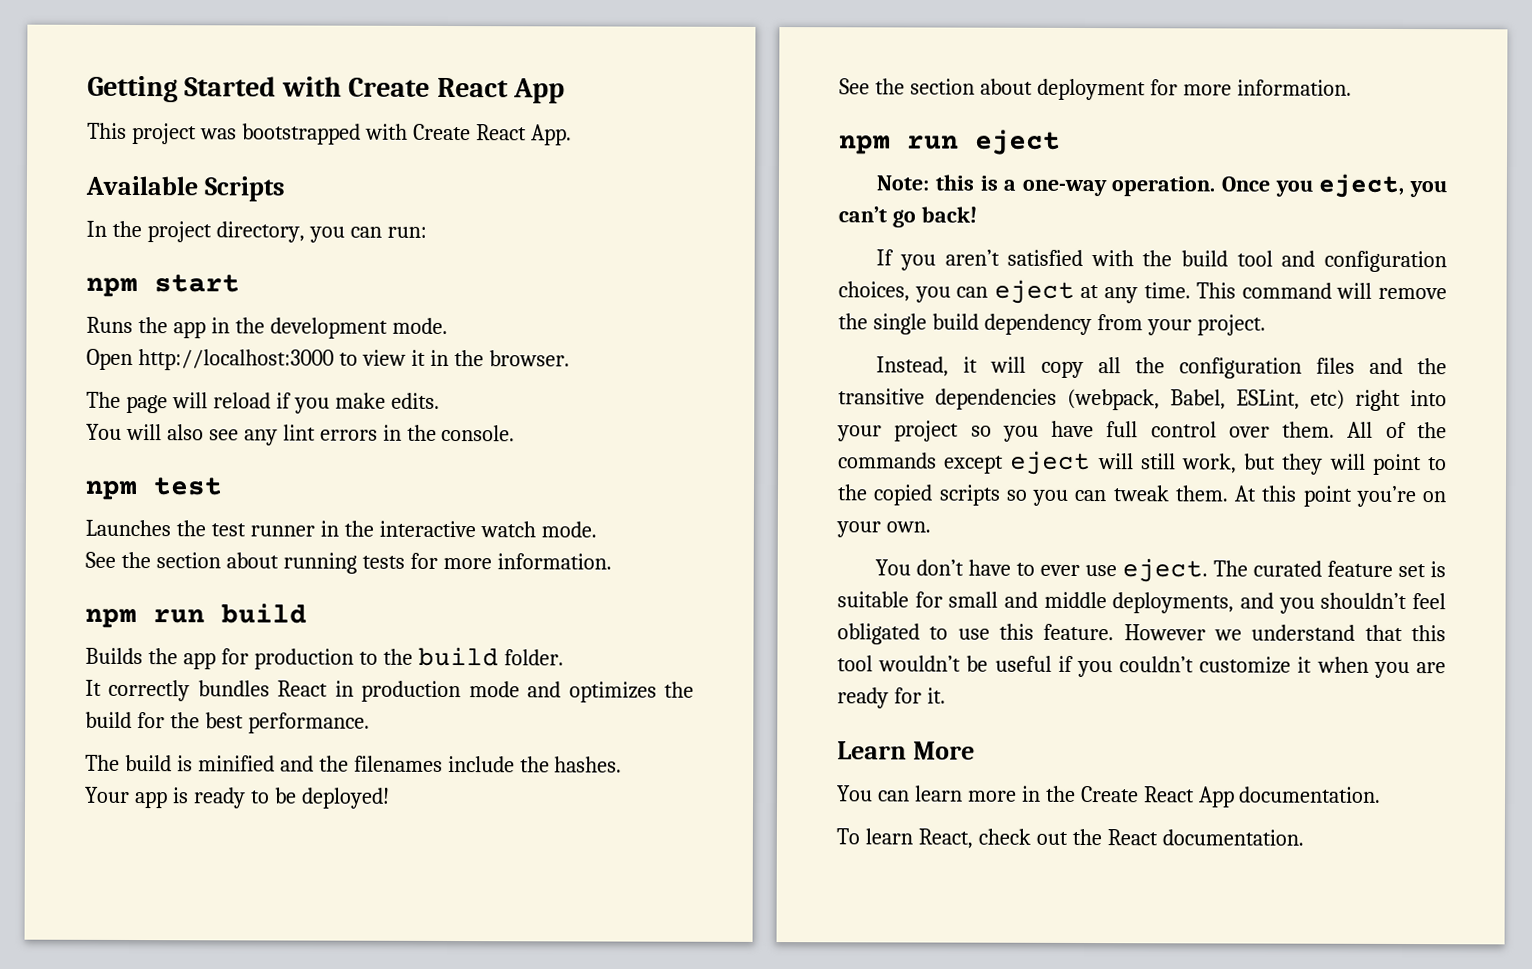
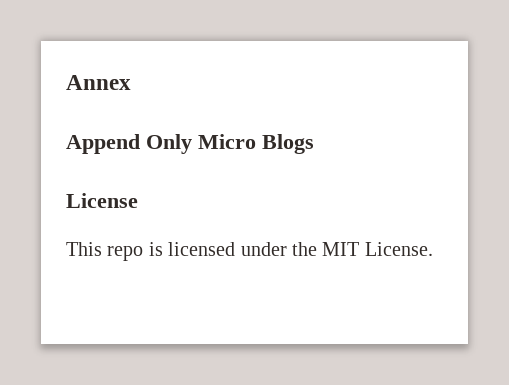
- Getting Started with Create React App
- This project was bootstrapped with Create React App.
- Available Scripts
- In the project directory, you can run:
- npm start
- Runs the app in the development mode.
- Open http://localhost:3000 to view it in the browser.
- The page will reload if you make edits.
- You will also see any lint errors in the console.
- npm test
- Launches the test runner in the interactive watch mode.
- See the section about running tests for more information.
- npm run build
- Builds the app for production to the build folder.
- It correctly bundles React in production mode and optimizes the build for the best performance.
- The build is minified and the filenames include the hashes.
- Your app is ready to be deployed!
- See the section about deployment for more information.
- npm run eject
- Note: this is a one-way operation. Once you eject, you can’t go back!
- If you aren’t satisfied with the build tool and configuration choices, you can eject at any time. This command will remove the single build dependency from your project.
- Instead, it will copy all the configuration files and the transitive dependencies (webpack, Babel, ESLint, etc) right into your project so you have full control over them. All of the commands except eject will still work, but they will point to the copied scripts so you can tweak them. At this point you’re on your own.
- You don’t have to ever use eject. The curated feature set is suitable for small and middle deployments, and you shouldn’t feel obligated to use this feature. However we understand that this tool wouldn’t be useful if you couldn’t customize it when you are ready for it.
- Learn More
- You can learn more in the Create React App documentation.
- To learn React, check out the React documentation.
+ Annex
+ Append Only Micro Blogs
+ License
+ This repo is licensed under the MIT License.

